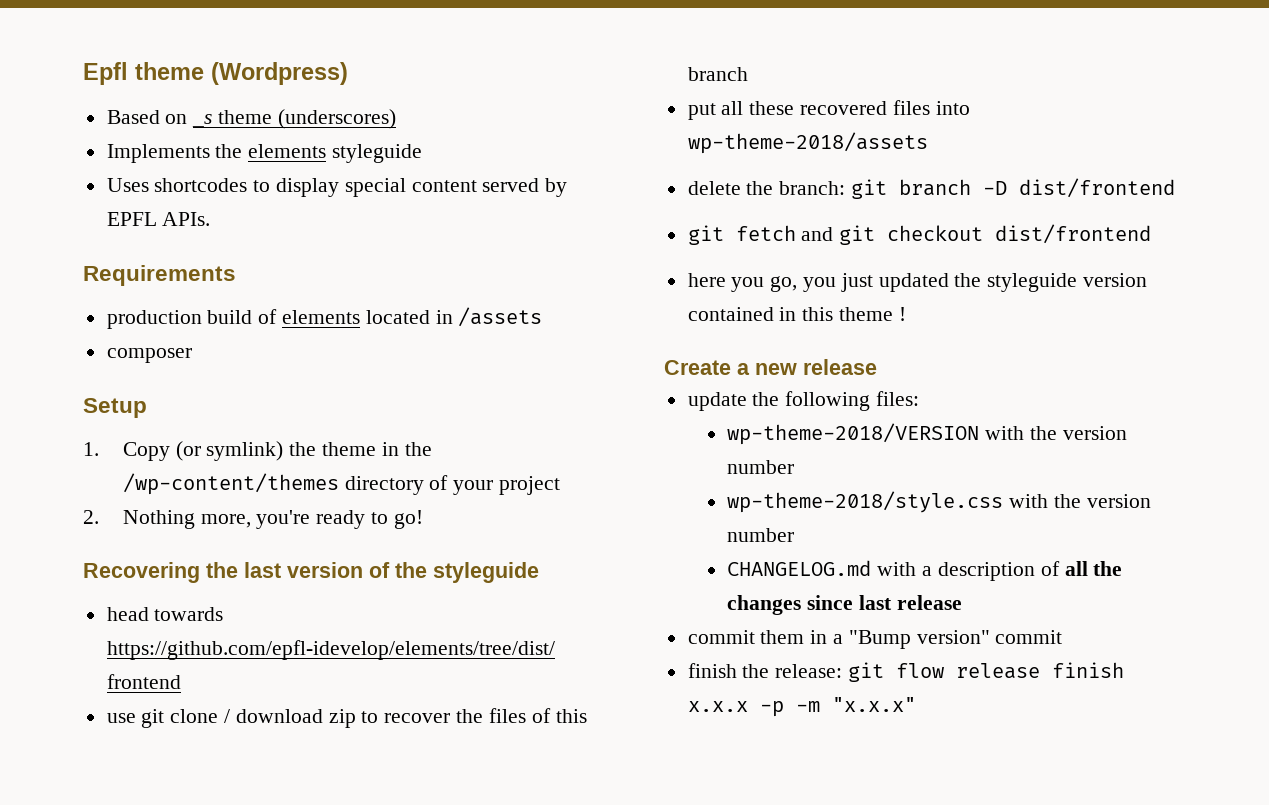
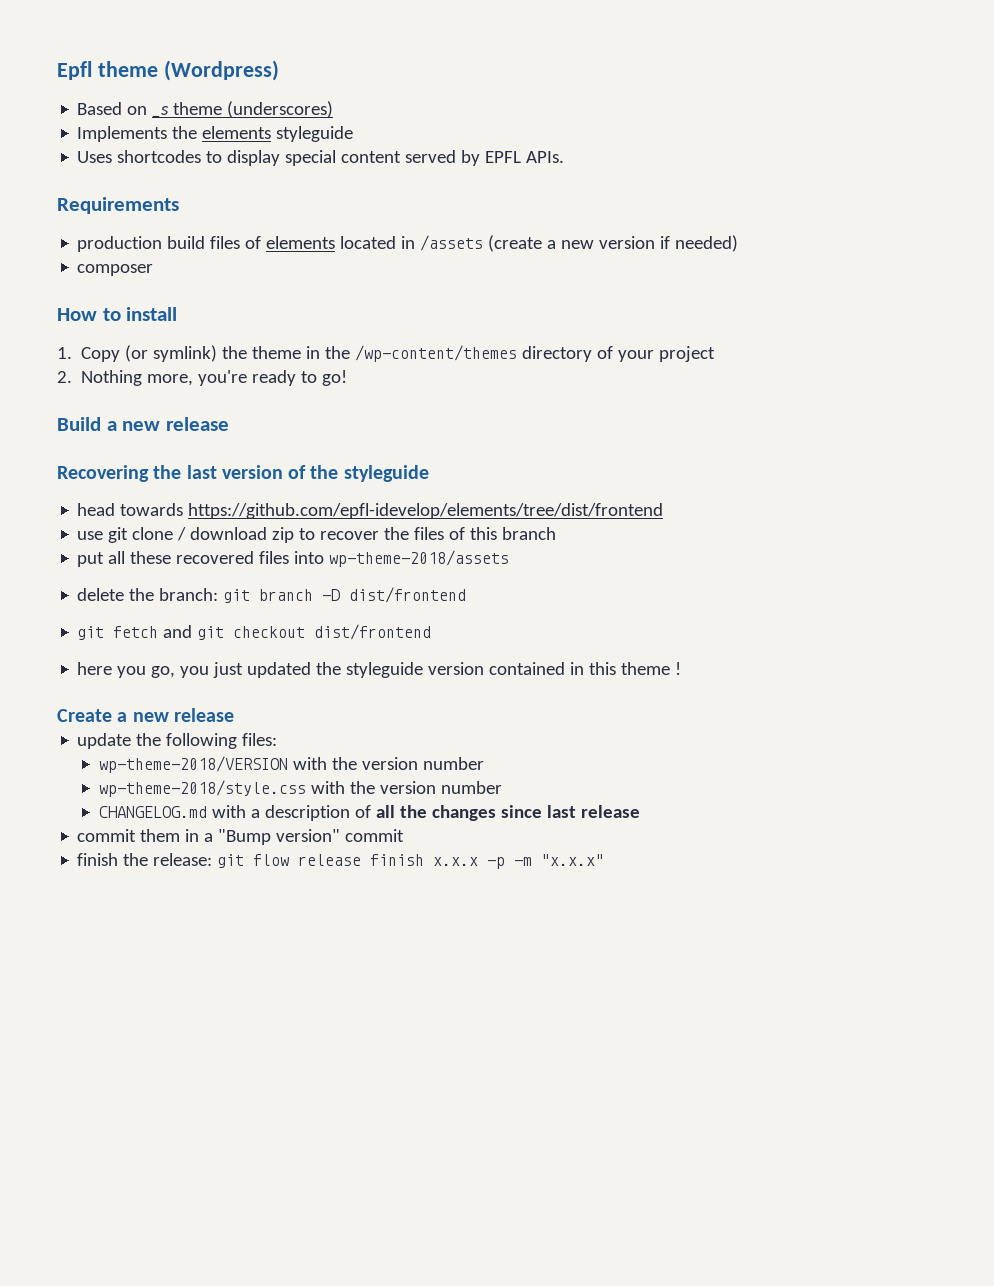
- production build of elements located in /assets
+ production build files of elements located in /assets (create a new version if needed)
  composer
- Setup
+ How to install
+ Build a new release

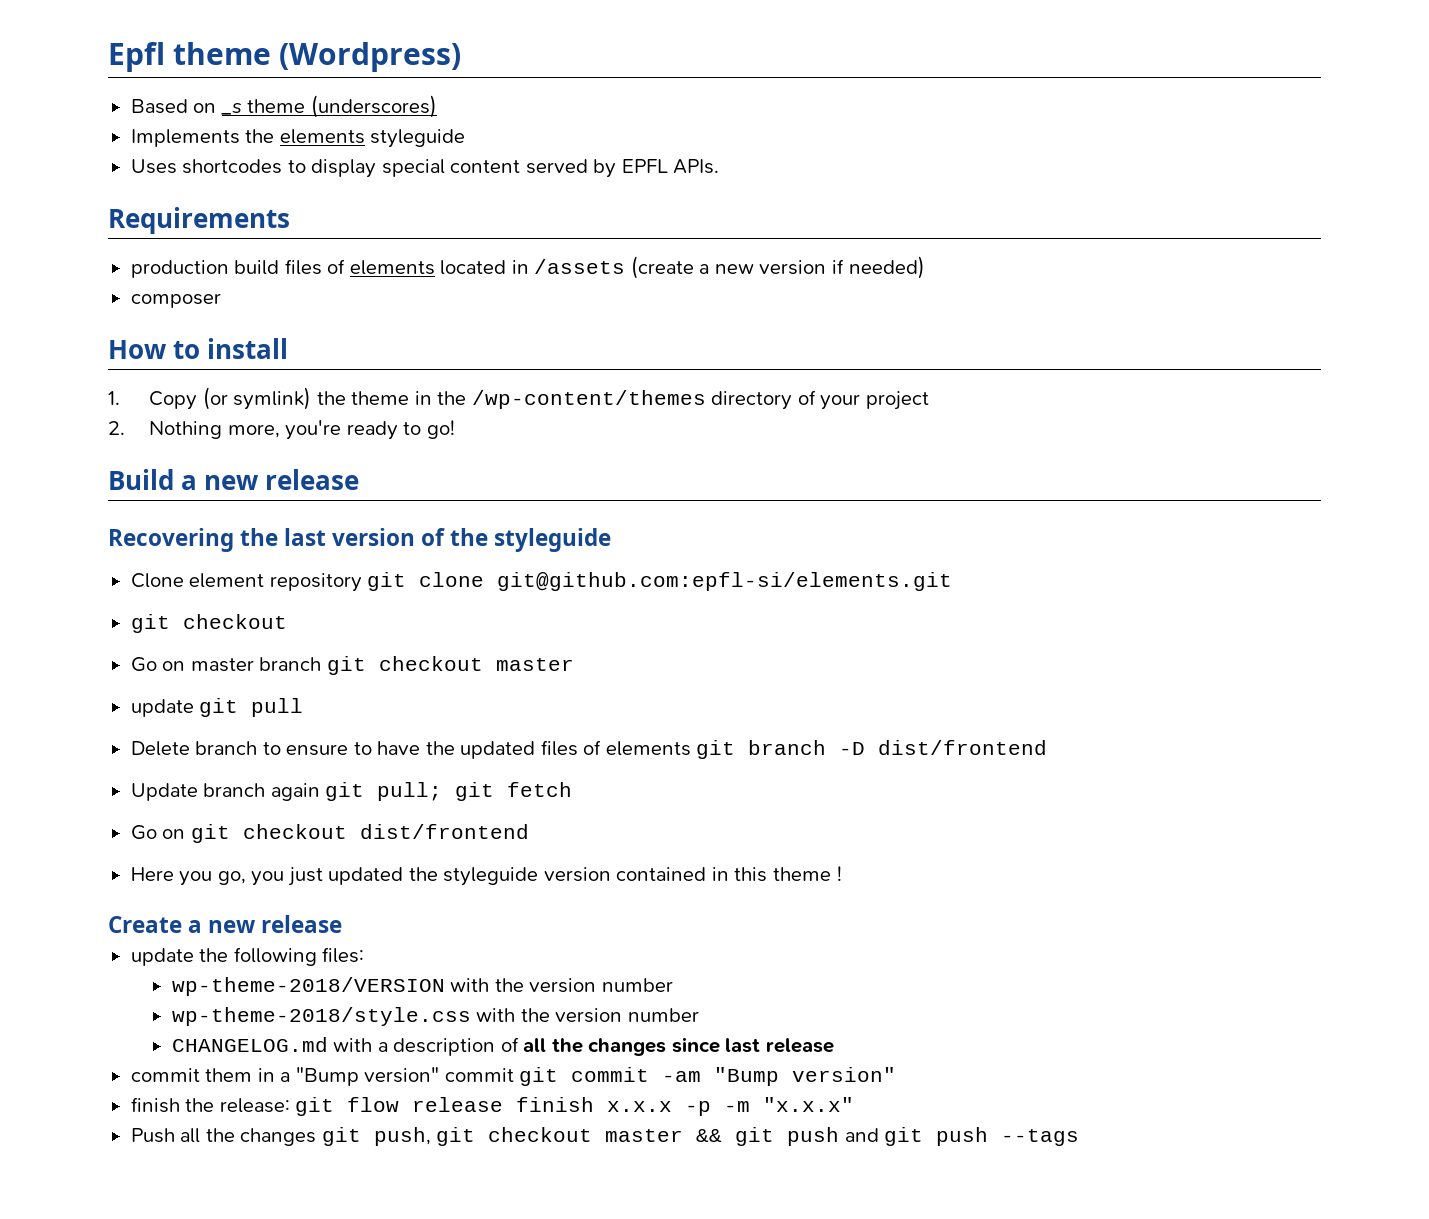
- head towards https://github.com/epfl-idevelop/elements/tree/dist/frontend
- use git clone / download zip to recover the files of this branch
- put all these recovered files into wp-theme-2018/assets
- delete the branch: git branch -D dist/frontend
+ Clone element repository git clone git@github.com:epfl-si/elements.git
+ git checkout
+ Go on master branch git checkout master
+ update git pull
+ Delete branch to ensure to have the updated files of elements git branch -D dist/frontend
- git fetch and git checkout dist/frontend
+ Update branch again git pull; git fetch
+ Go on git checkout dist/frontend
- here you go, you just updated the styleguide version contained in this theme !
+ Here you go, you just updated the styleguide version contained in this theme !
- commit them in a "Bump version" commit
+ commit them in a "Bump version" commit git commit -am "Bump version"
+ Push all the changes git push, git checkout master && git push and git push --tags

